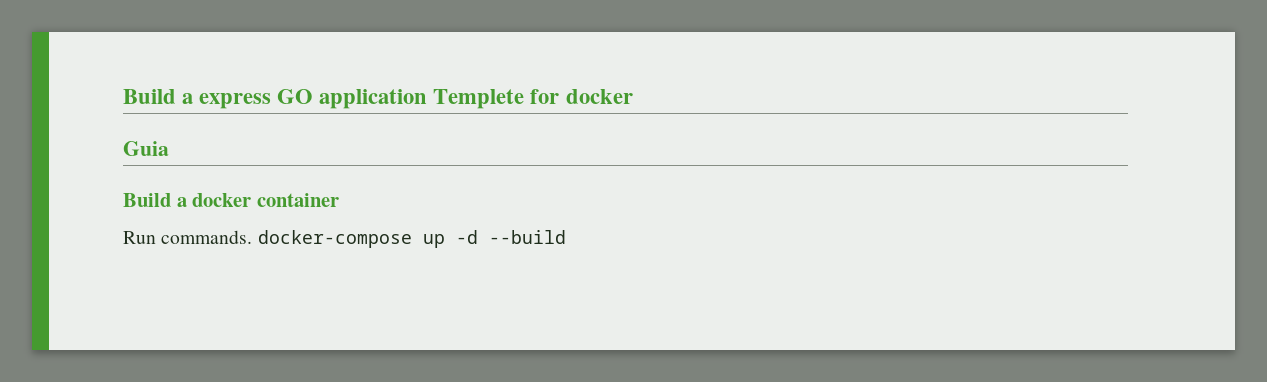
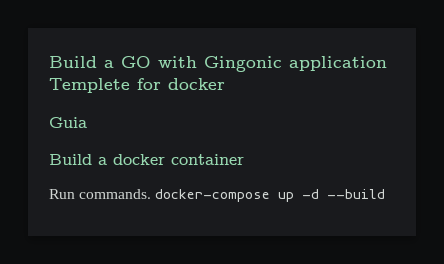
- Build a express GO application Templete for docker
+ Build a GO with Gingonic application Templete for docker

